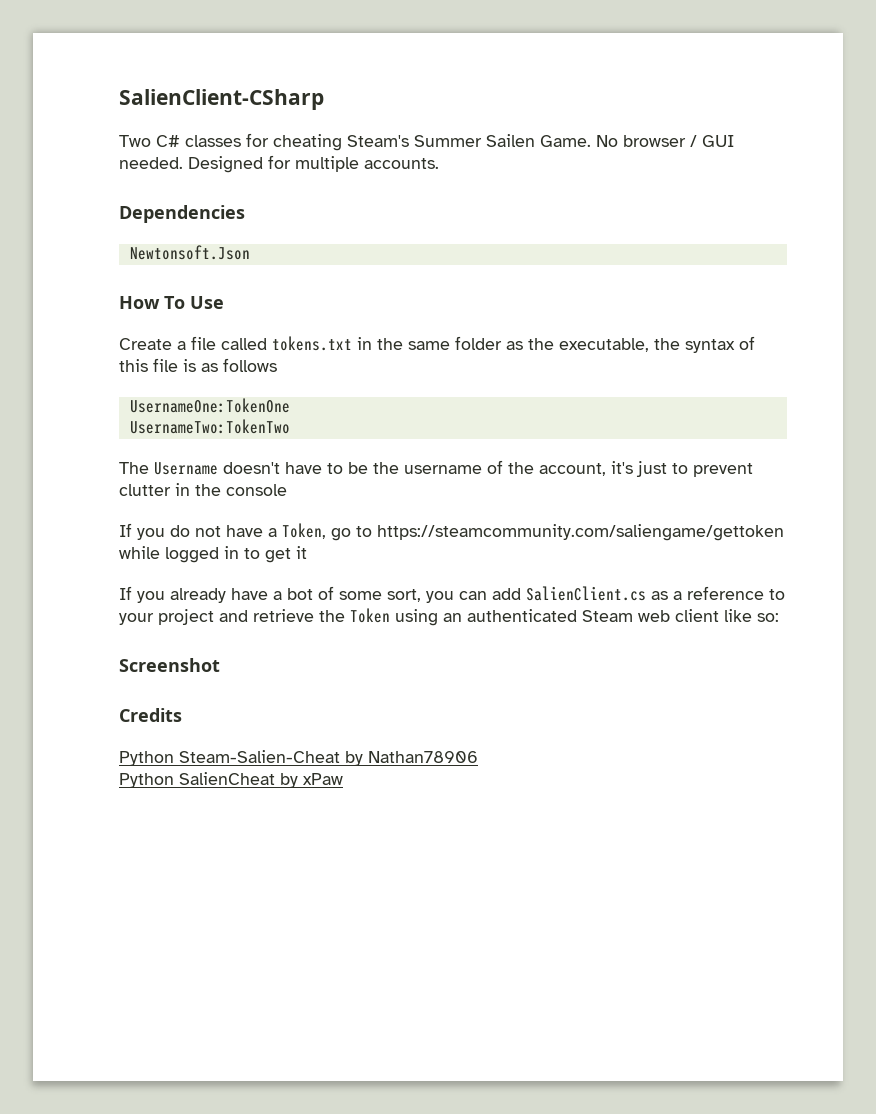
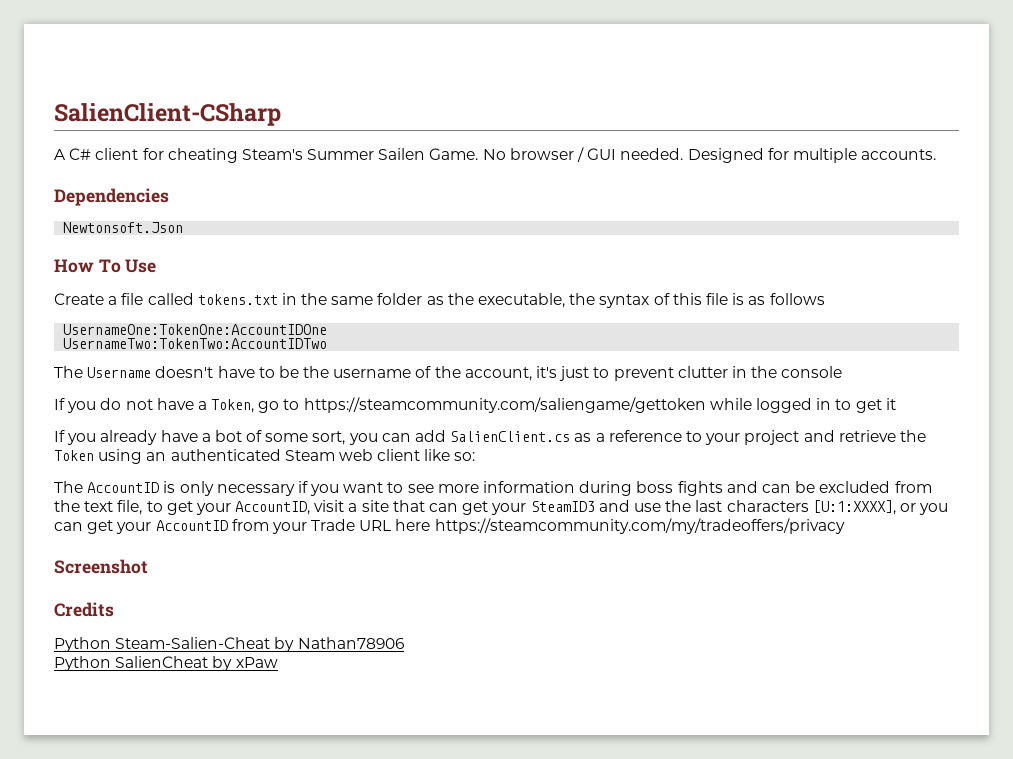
- Two C# classes for cheating Steam's Summer Sailen Game.
+ A C# client for cheating Steam's Summer Sailen Game.
- UsernameOne:TokenOne
- UsernameTwo:TokenTwo
+ UsernameOne:TokenOne:AccountIDOne
+ UsernameTwo:TokenTwo:AccountIDTwo
+ The AccountID is only necessary if you want to see more information during boss fights and can be excluded from the text file, to get your AccountID, visit a site that can get your SteamID3 and use the last characters [U:1:XXXX], or you can get your AccountID from your Trade URL here https://steamcommunity.com/my/tradeoffers/privacy

